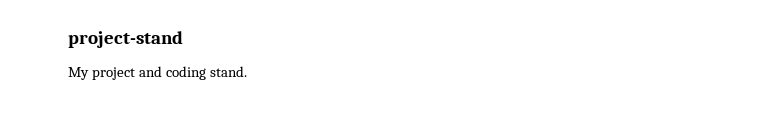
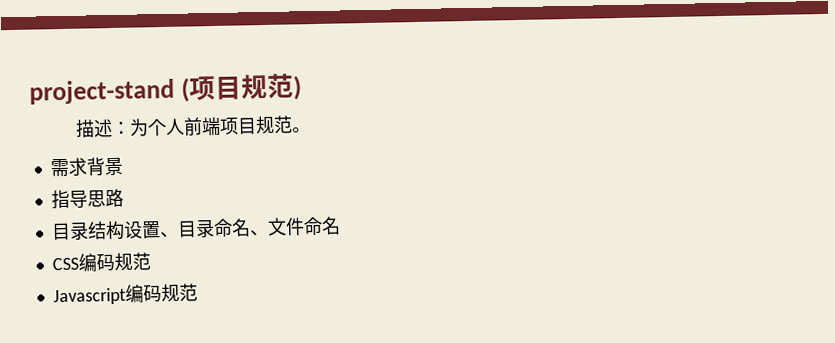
- project-stand
- My project and coding stand.
+ project-stand (项目规范)
+ 描述：为个人前端项目规范。
+ 需求背景
+ 指导思路
+ 目录结构设置、目录命名、文件命名
+ CSS编码规范
+ Javascript编码规范

